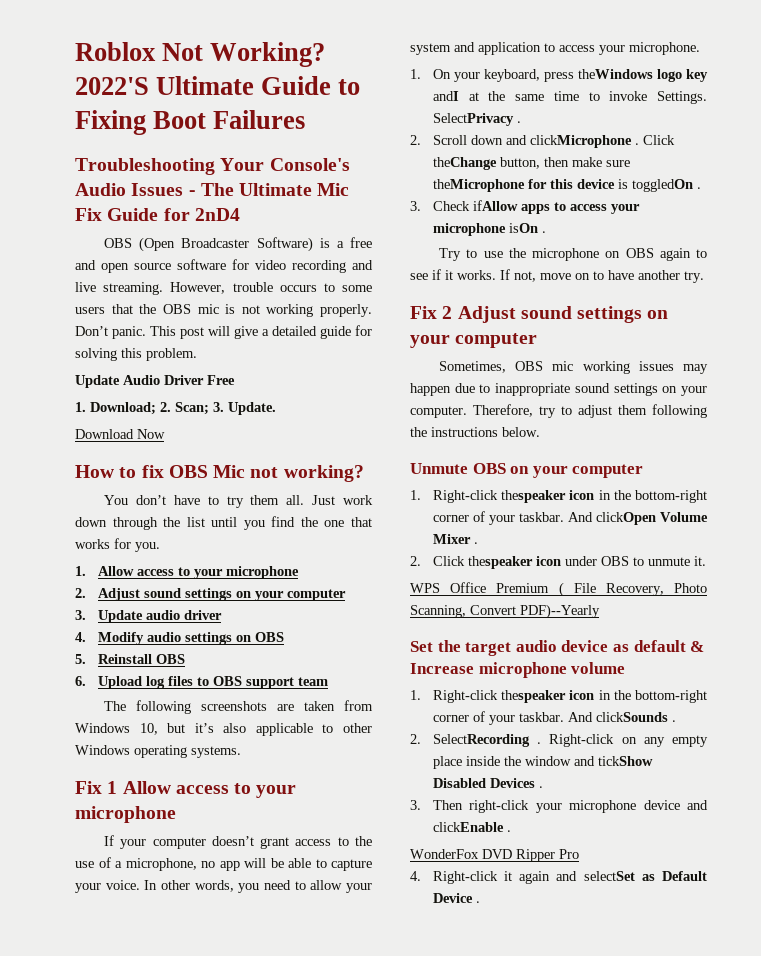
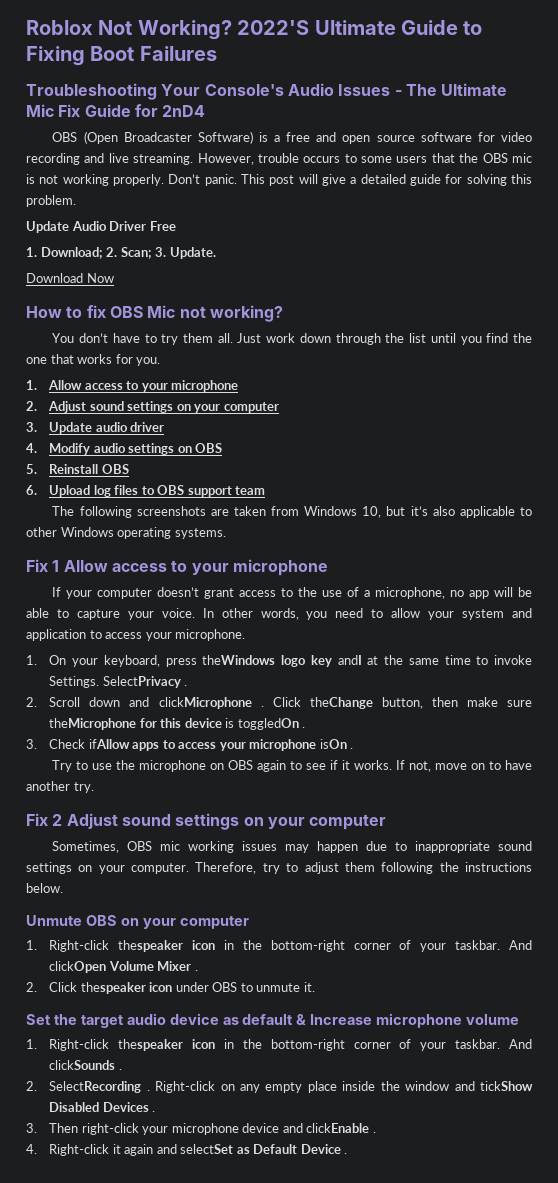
- WPS Office Premium ( File Recovery, Photo Scanning, Convert PDF)--Yearly
- WonderFox DVD Ripper Pro

